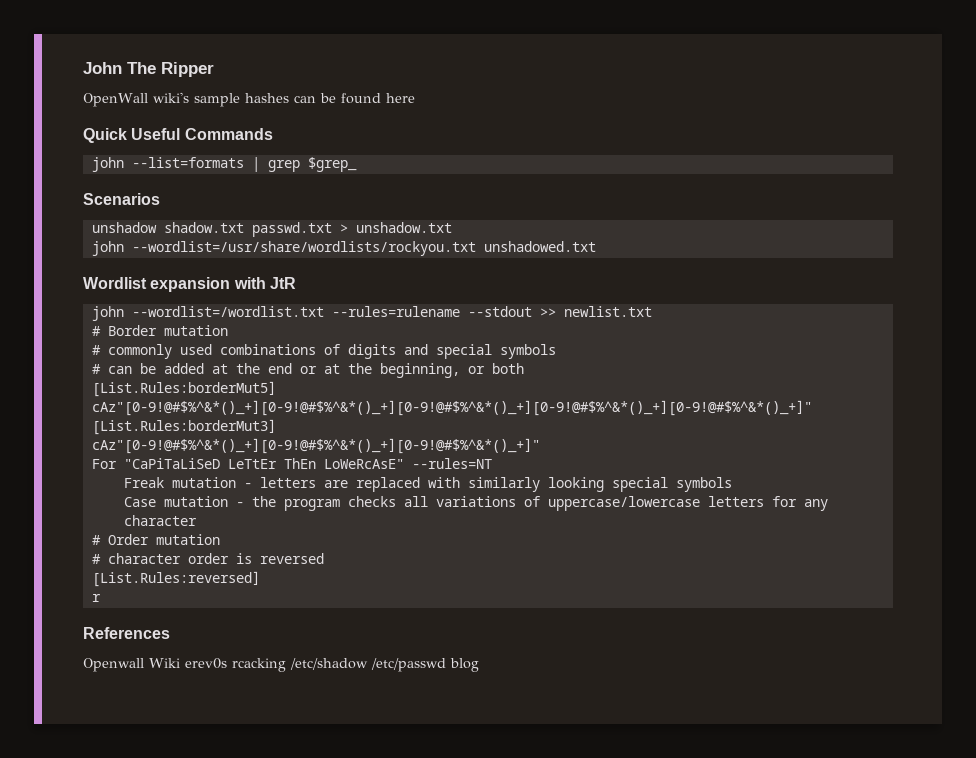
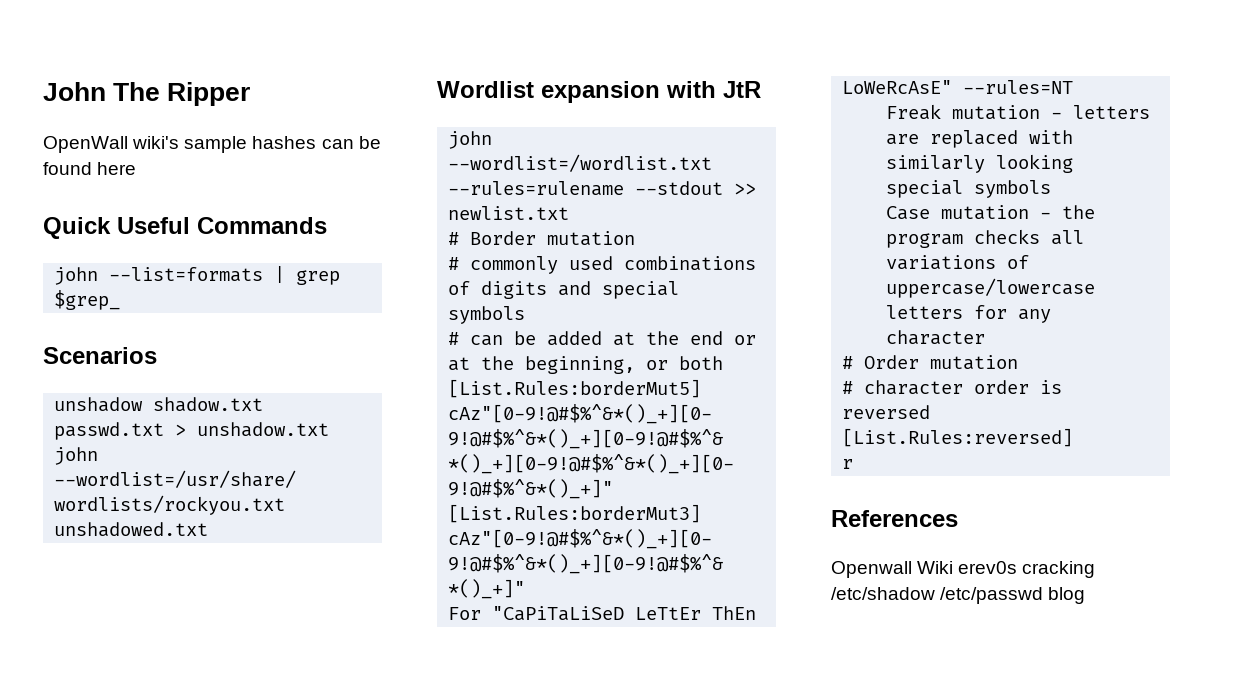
- Openwall Wiki erev0s rcacking /etc/shadow /etc/passwd blog
+ Openwall Wiki erev0s cracking /etc/shadow /etc/passwd blog

